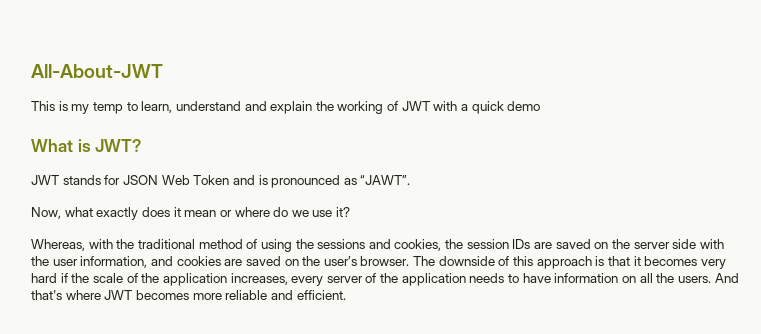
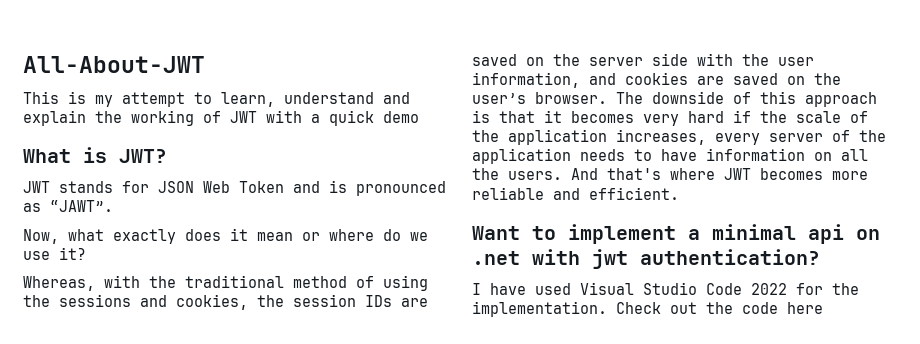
- This is my temp to learn, understand and explain the working of JWT with a quick demo
+ This is my attempt to learn, understand and explain the working of JWT with a quick demo
+ Want to implement a minimal api on .net with jwt authentication?
+ I have used Visual Studio Code 2022 for the implementation. Check out the code here

